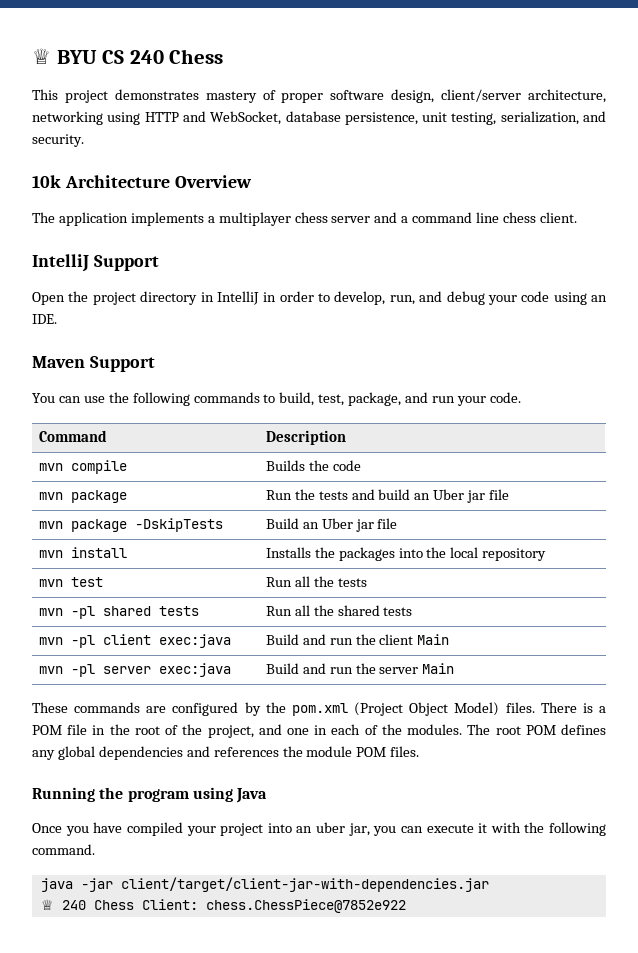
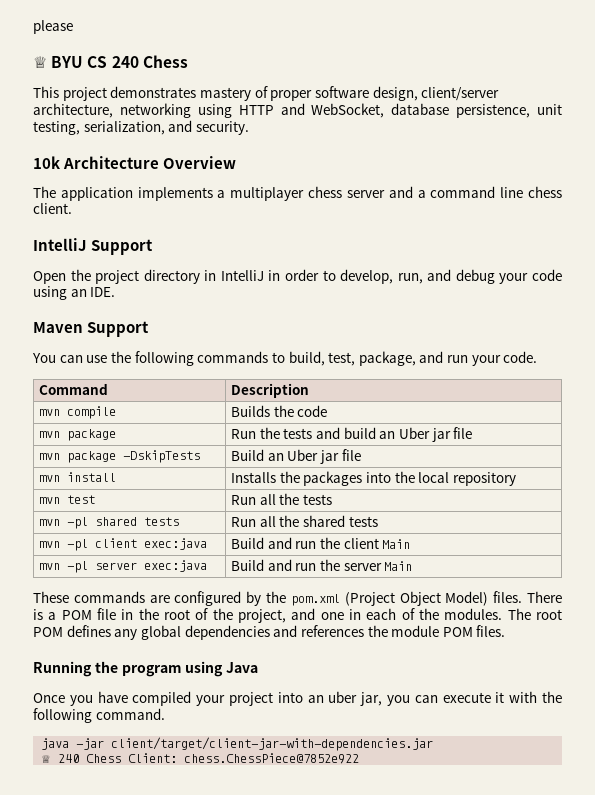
+ please

